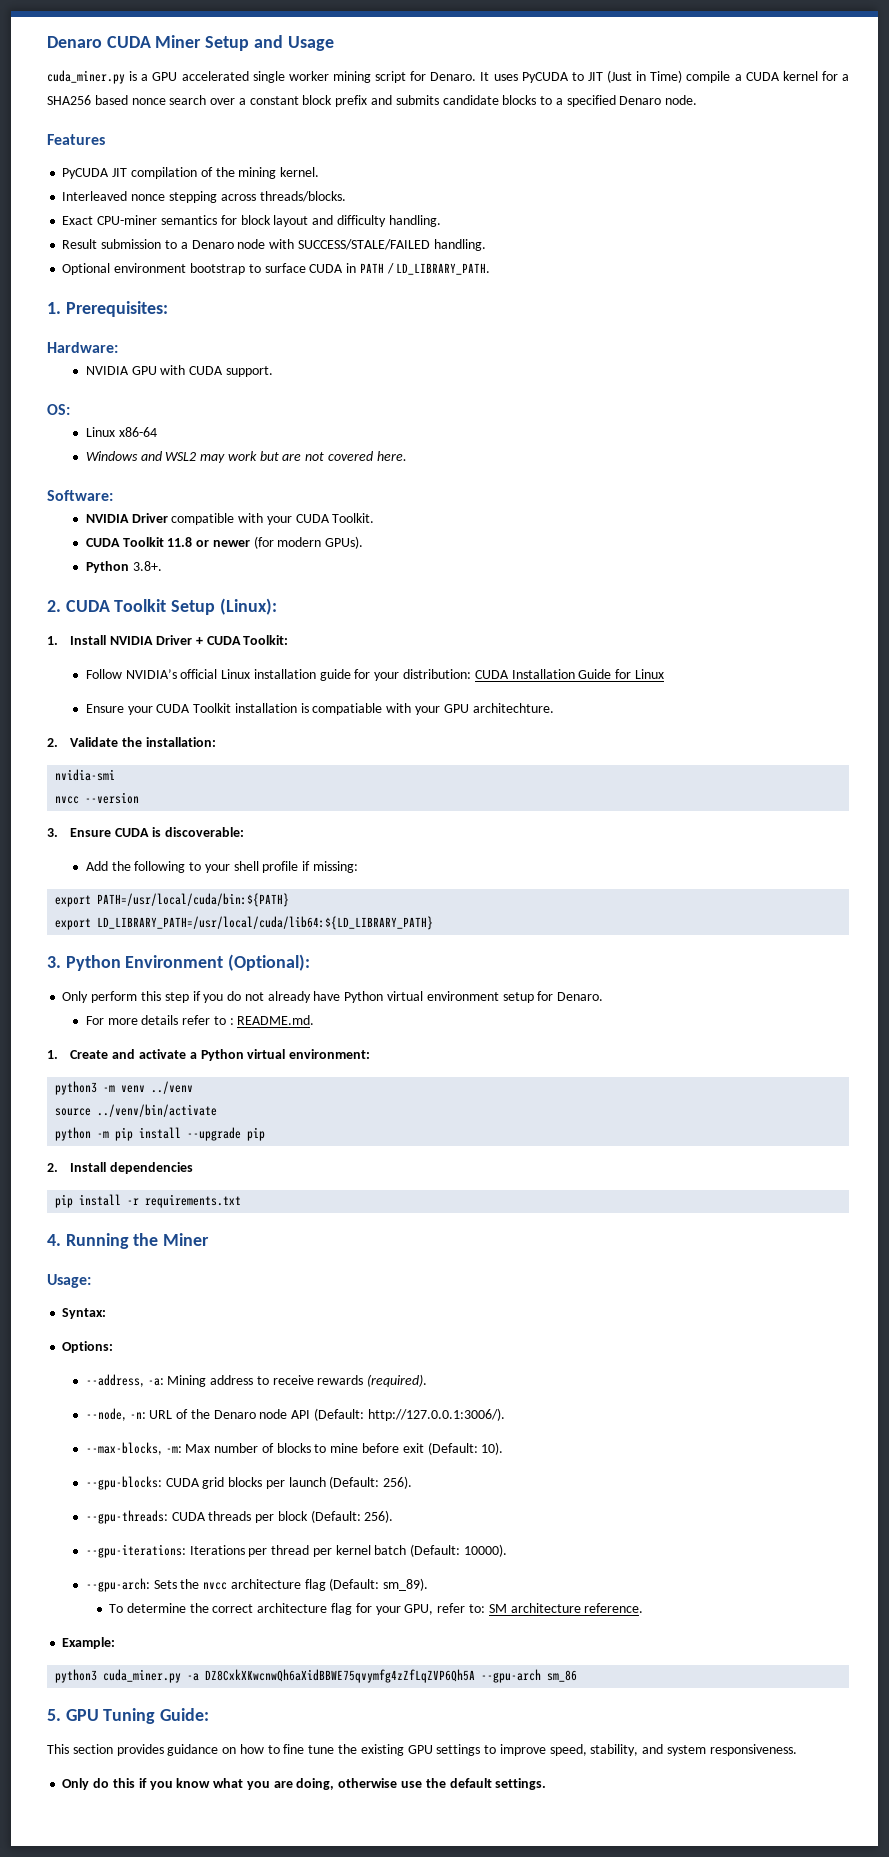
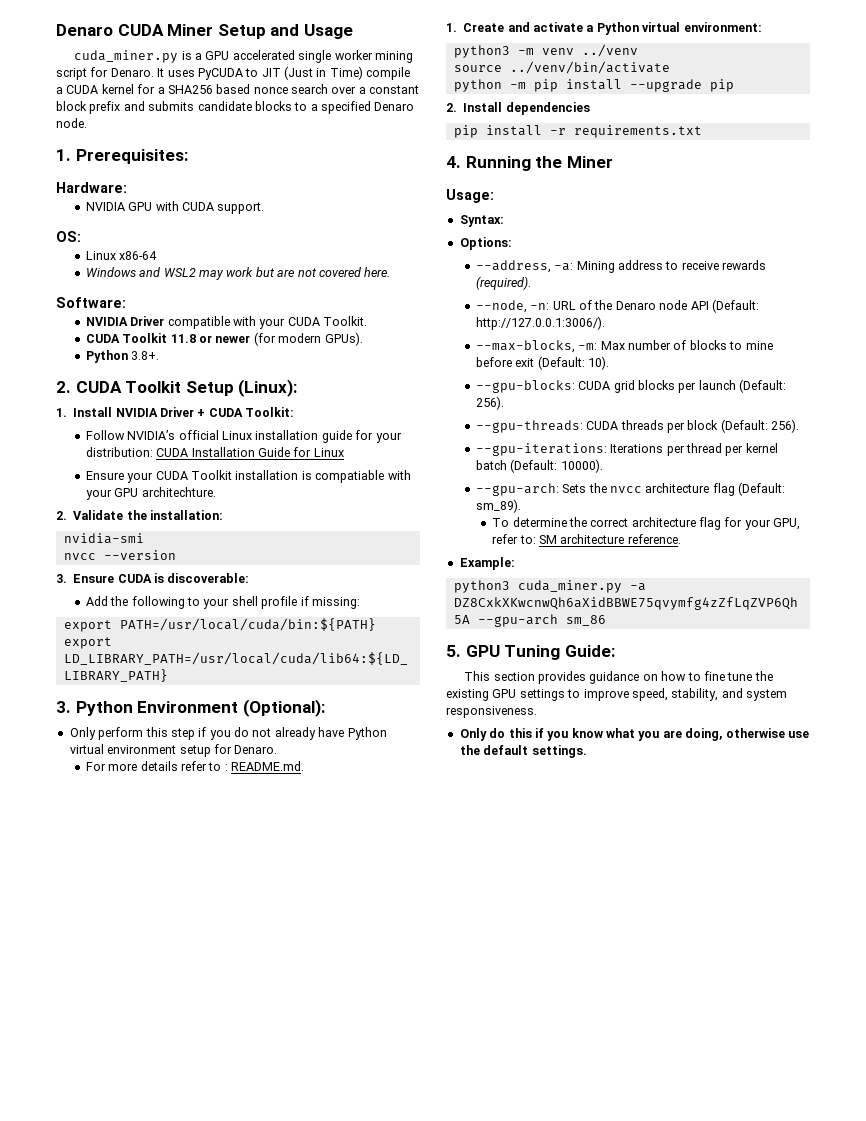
- Features
- PyCUDA JIT compilation of the mining kernel.
- Interleaved nonce stepping across threads/blocks.
- Exact CPU-miner semantics for block layout and difficulty handling.
- Result submission to a Denaro node with SUCCESS/STALE/FAILED handling.
- Optional environment bootstrap to surface CUDA in PATH / LD_LIBRARY_PATH.

